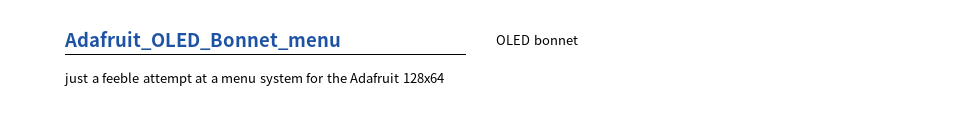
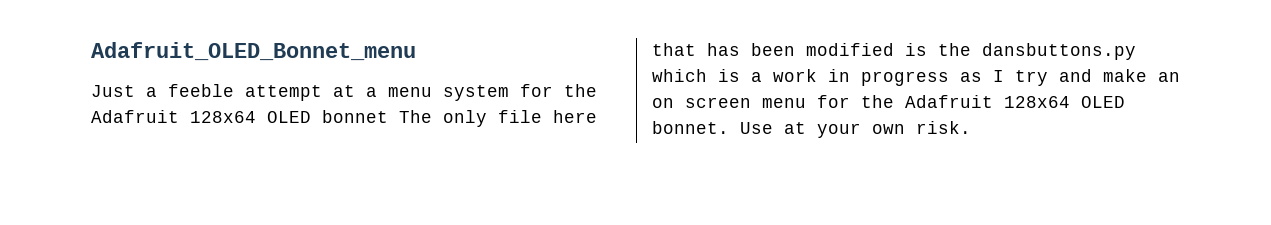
- just a feeble attempt at a menu system for the Adafruit 128x64 OLED bonnet
+ Just a feeble attempt at a menu system for the Adafruit 128x64 OLED bonnet The only file here that has been modified is the dansbuttons.py which is a work in progress as I try and make an on screen menu for the Adafruit 128x64 OLED bonnet. Use at your own risk.

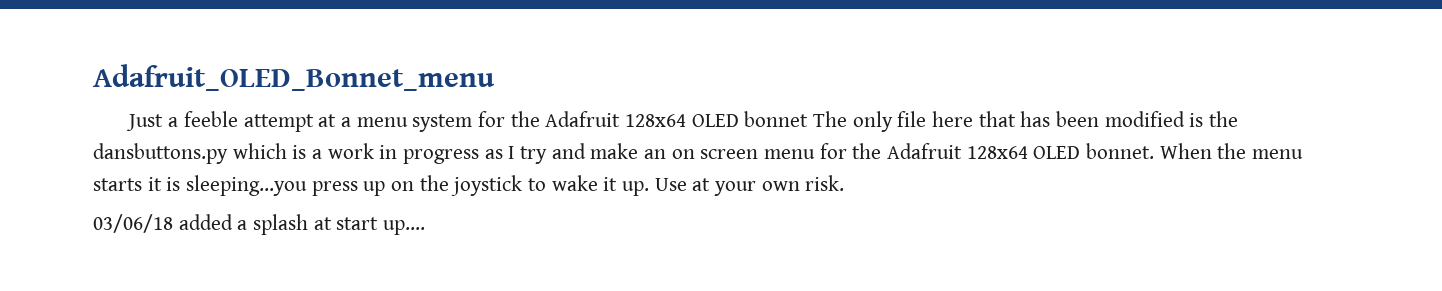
+ When the menu starts it is sleeping...you press up on the joystick to wake it up.
+ 03/06/18 added a splash at start up....

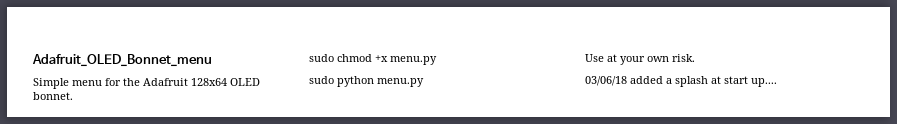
- Just a feeble attempt at a menu system for the Adafruit 128x64 OLED bonnet The only file here that has been modified is the dansbuttons.py which is a work in progress as I try and make an on screen menu for the Adafruit 128x64 OLED bonnet. When the menu starts it is sleeping...you press up on the joystick to wake it up. Use at your own risk.
+ Simple menu for the Adafruit 128x64 OLED bonnet.
+ sudo chmod +x menu.py
+ sudo python menu.py
+ Use at your own risk.

